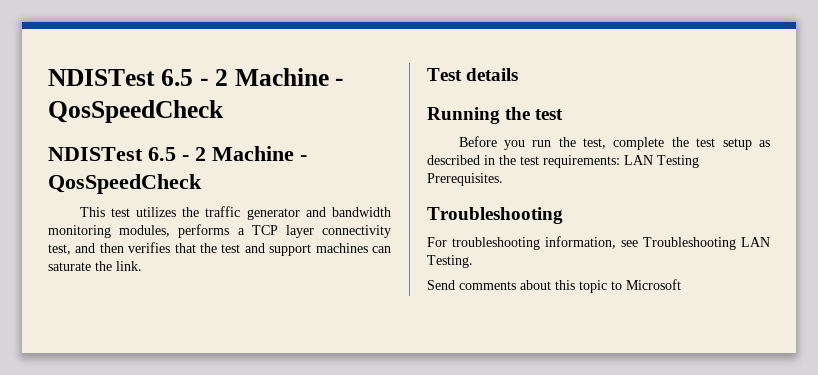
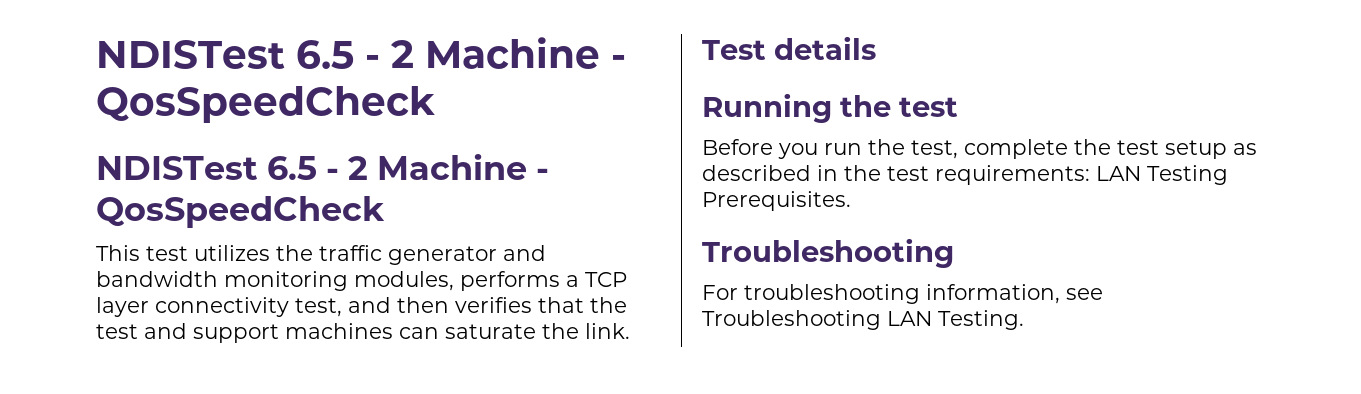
- Send comments about this topic to Microsoft

